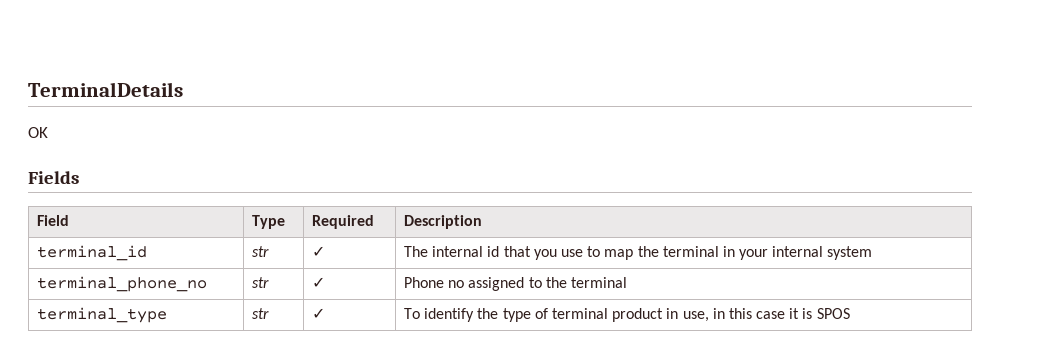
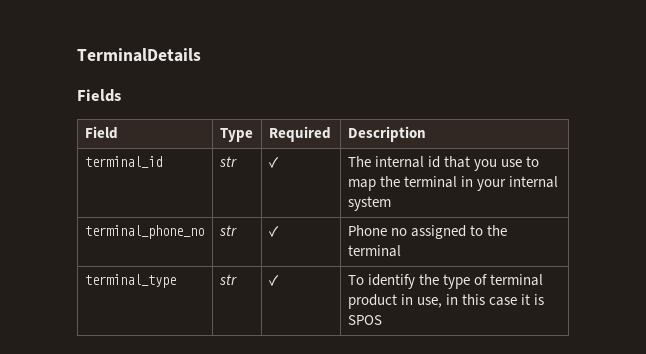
- OK

